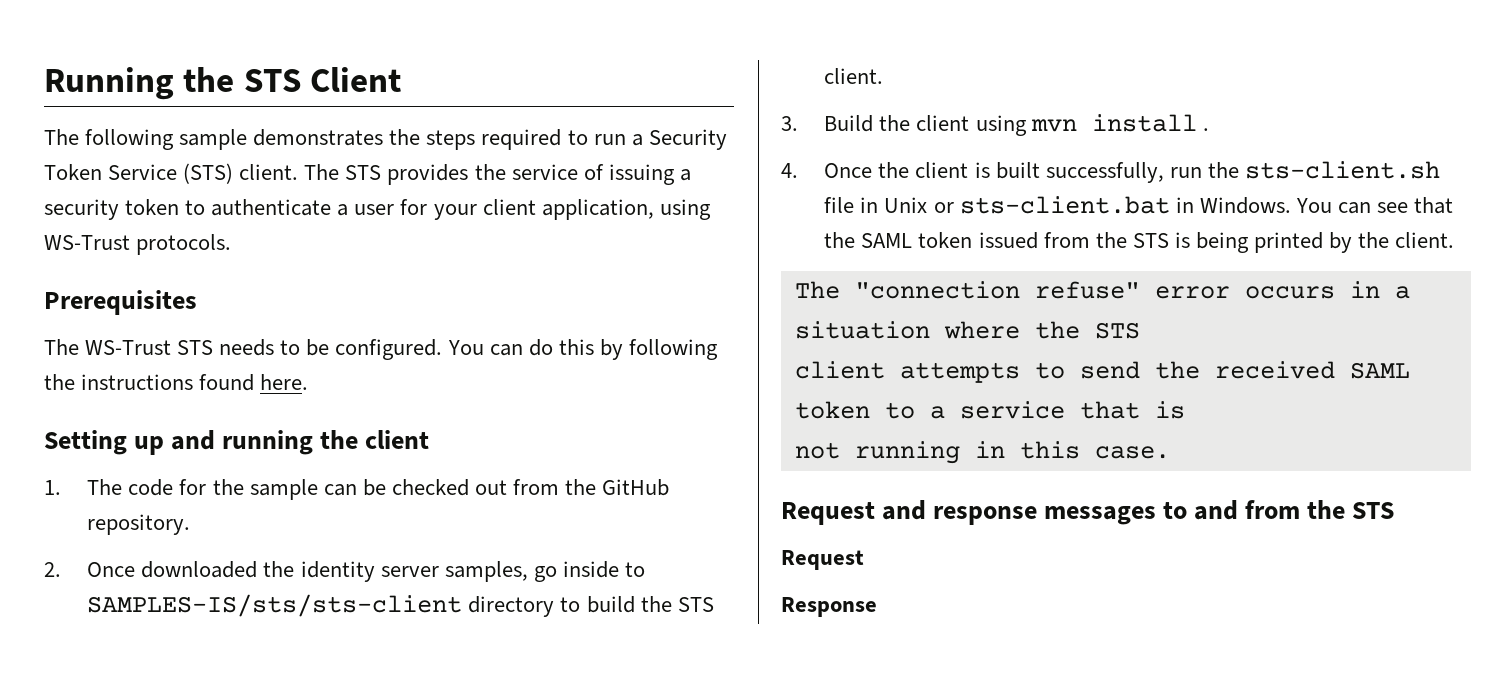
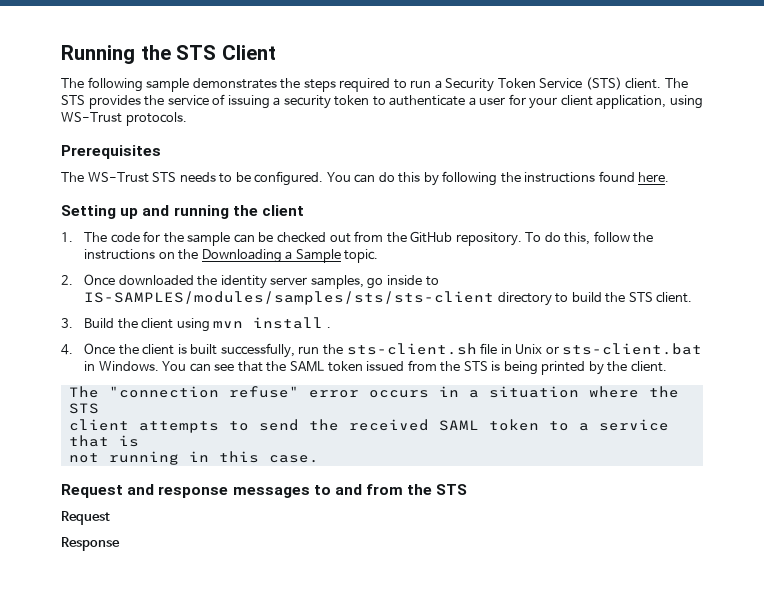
+ To do this, follow the instructions on the Downloading a Sample topic.
- 2. Once downloaded the identity server samples, go inside to SAMPLES-IS/sts/sts-client directory to build the STS client.
+ 2. Once downloaded the identity server samples, go inside to IS-SAMPLES/modules/samples/sts/sts-client directory to build the STS client.

